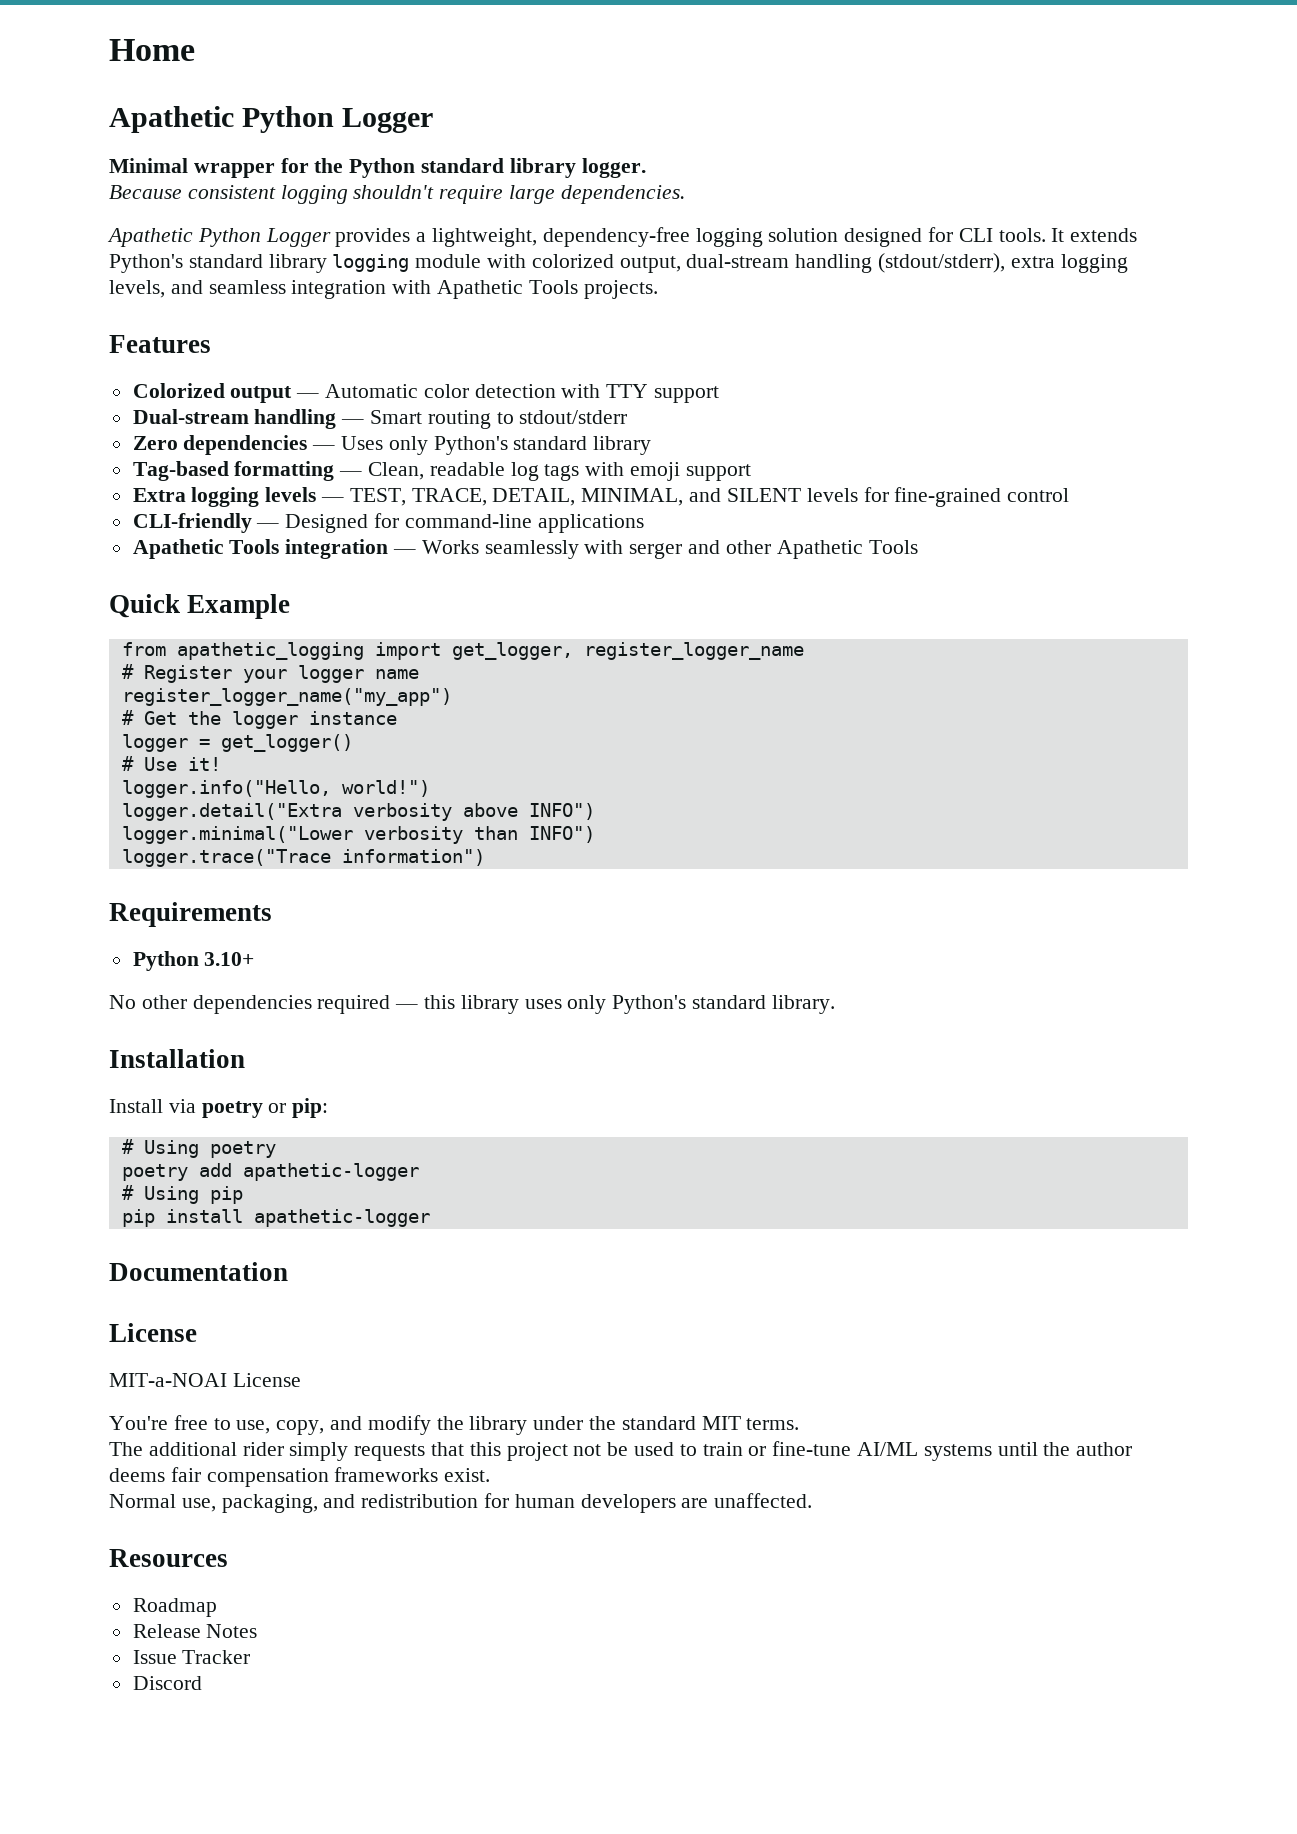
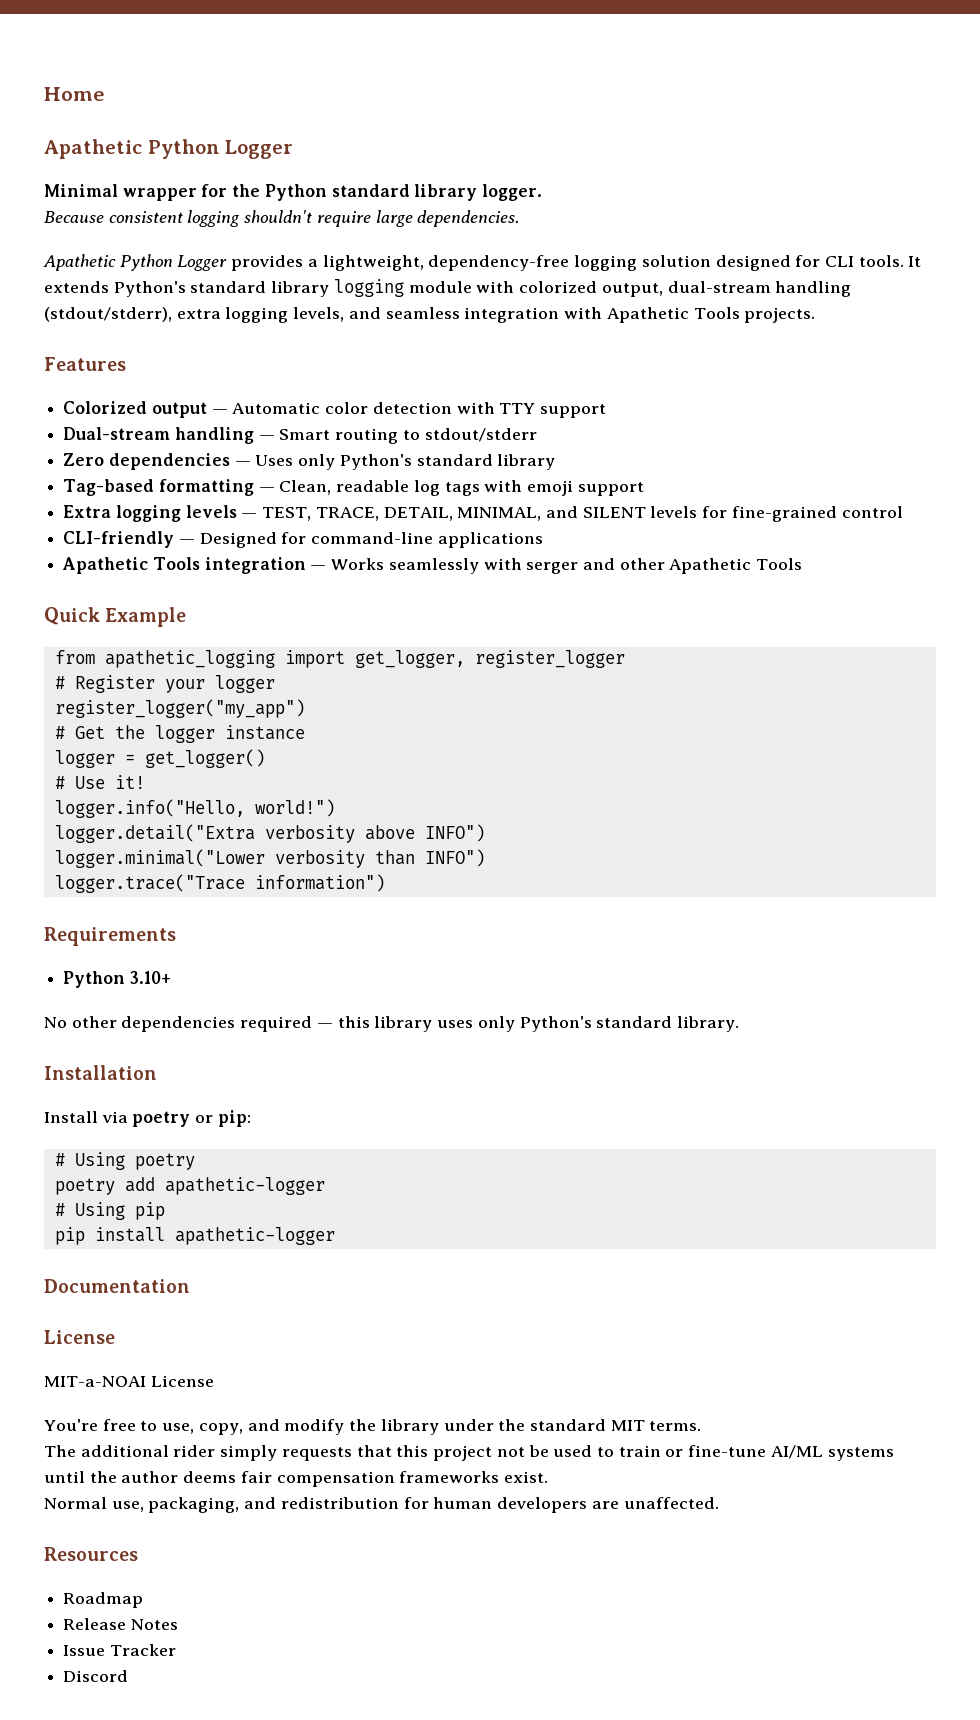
- from apathetic_logging import get_logger, register_logger_name
+ from apathetic_logging import get_logger, register_logger
- # Register your logger name
- register_logger_name("my_app")
+ # Register your logger
+ register_logger("my_app")

